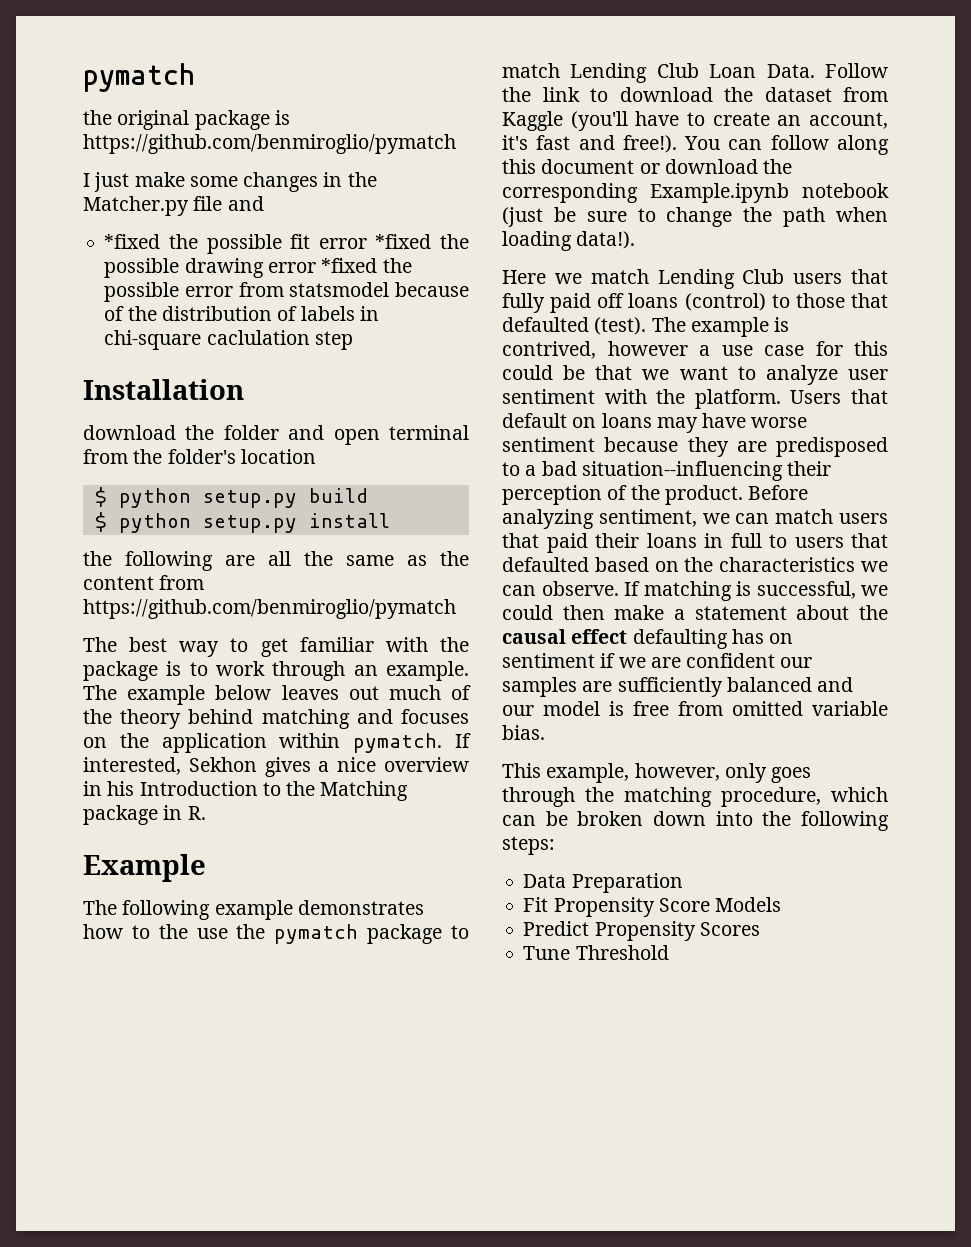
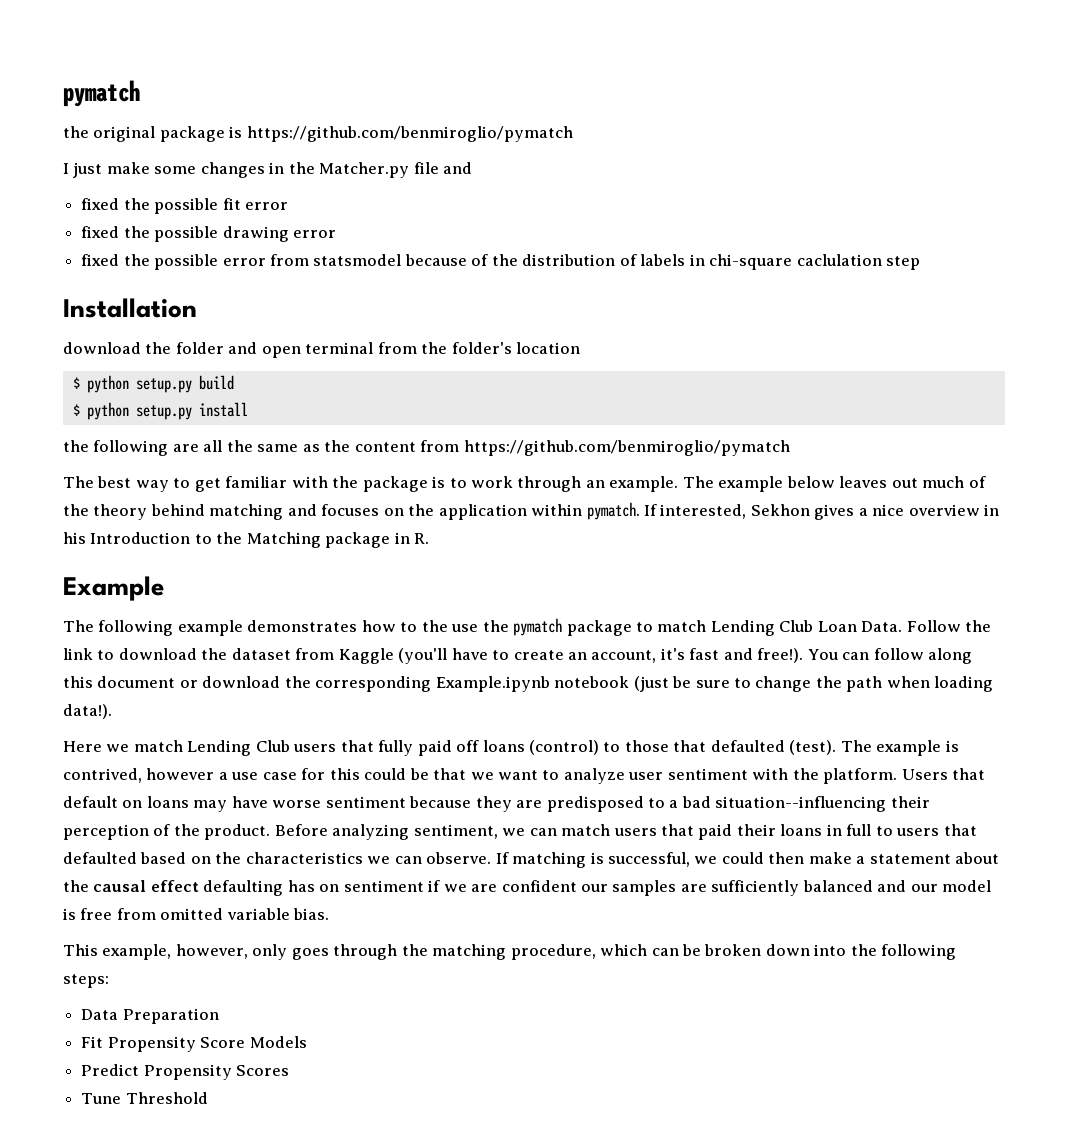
- *fixed the possible fit error *fixed the possible drawing error *fixed the possible error from statsmodel because of the distribution of labels in chi-square caclulation step
+ fixed the possible fit error
+ fixed the possible drawing error
+ fixed the possible error from statsmodel because of the distribution of labels in chi-square caclulation step

